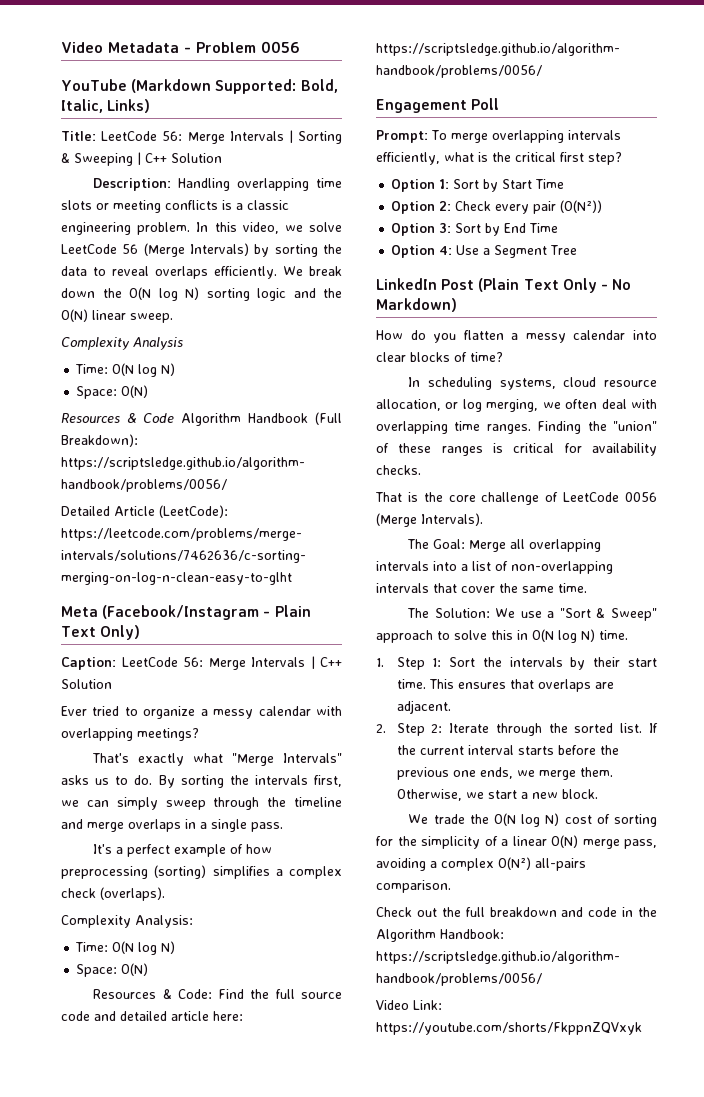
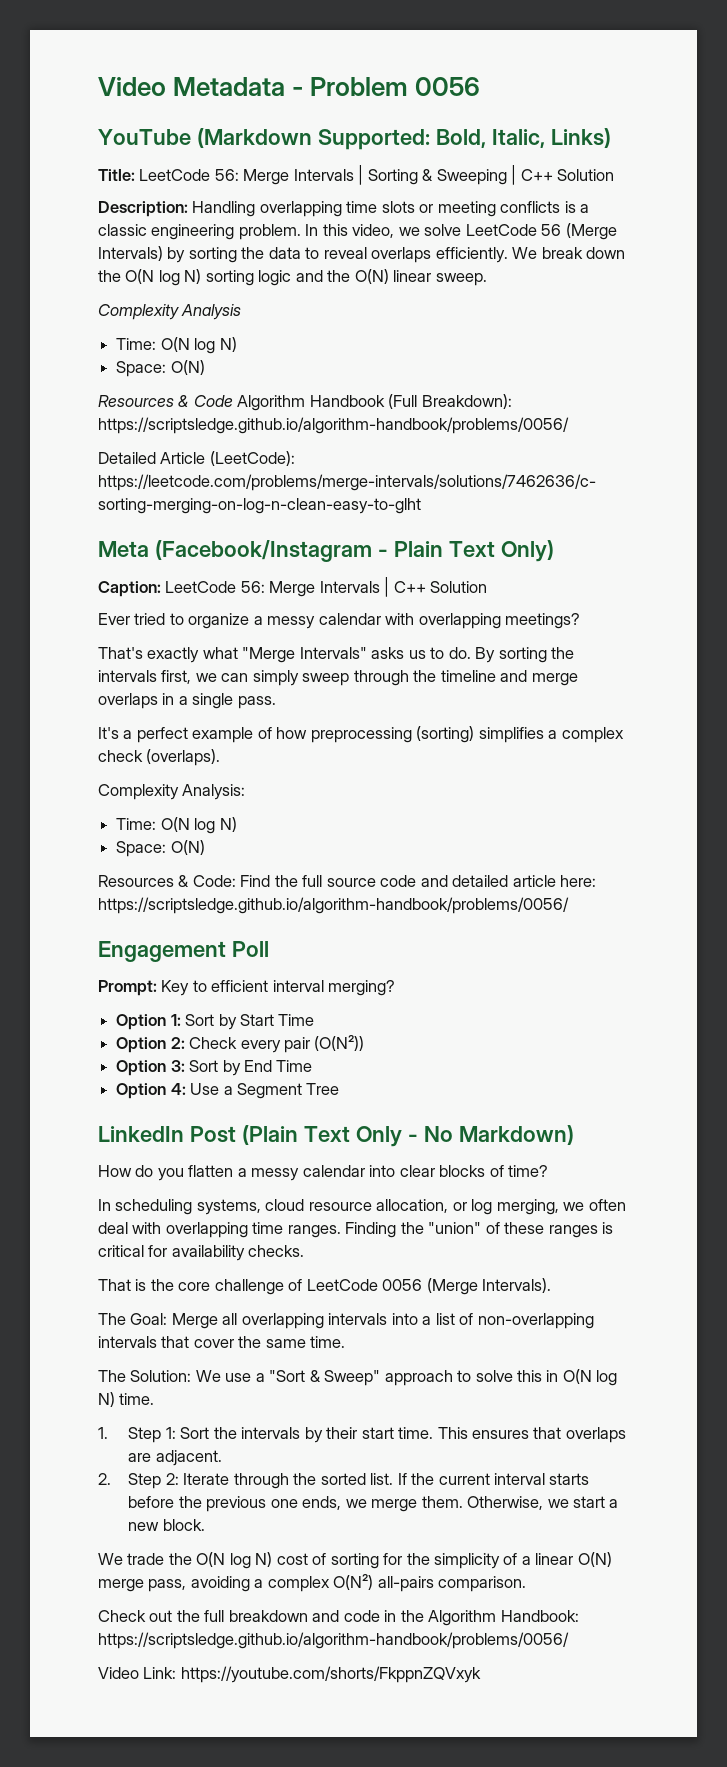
- Prompt: To merge overlapping intervals efficiently, what is the critical first step?
+ Prompt: Key to efficient interval merging?

